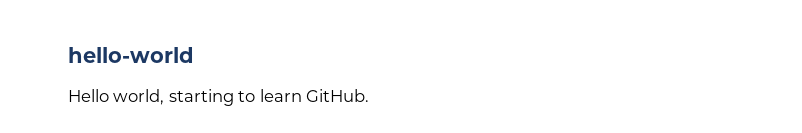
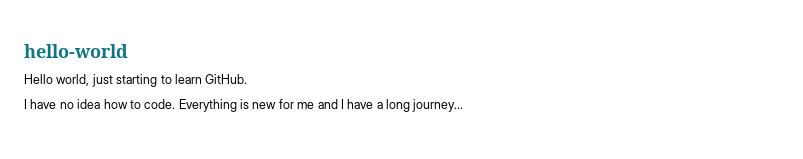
- Hello world, starting to learn GitHub.
+ Hello world, just starting to learn GitHub.
+ I have no idea how to code. Everything is new for me and I have a long journey...

